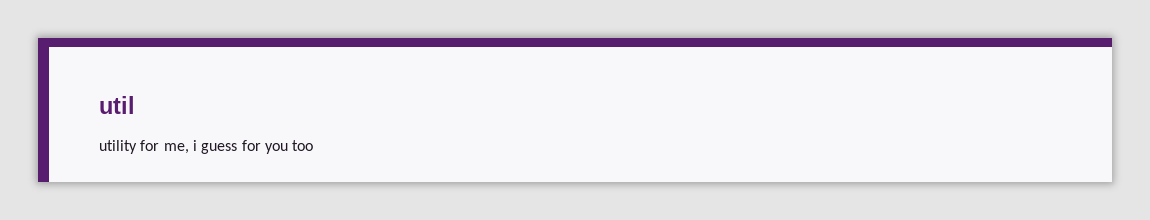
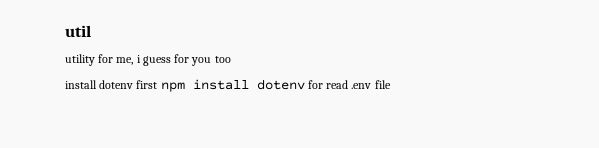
+ install dotenv first npm install dotenv for read .env file

